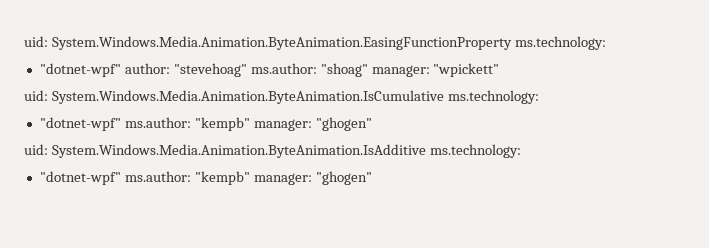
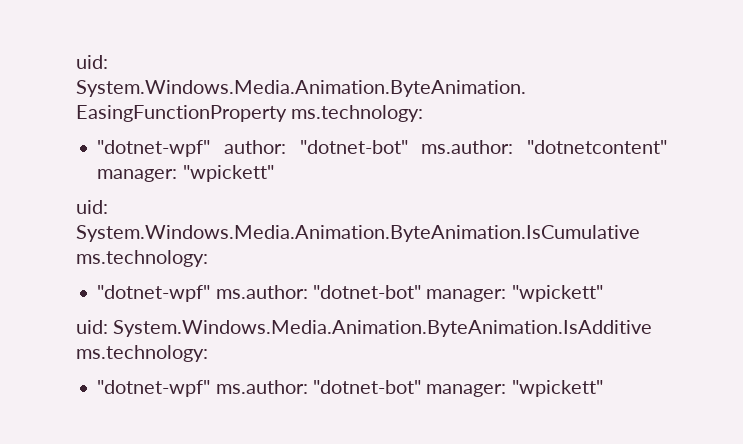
- "dotnet-wpf" author: "stevehoag" ms.author: "shoag" manager: "wpickett"
+ "dotnet-wpf" author: "dotnet-bot" ms.author: "dotnetcontent" manager: "wpickett"
  uid: System.Windows.Media.Animation.ByteAnimation.IsCumulative ms.technology:
- "dotnet-wpf" ms.author: "kempb" manager: "ghogen"
+ "dotnet-wpf" ms.author: "dotnet-bot" manager: "wpickett"
  uid: System.Windows.Media.Animation.ByteAnimation.IsAdditive ms.technology:
- "dotnet-wpf" ms.author: "kempb" manager: "ghogen"
+ "dotnet-wpf" ms.author: "dotnet-bot" manager: "wpickett"

